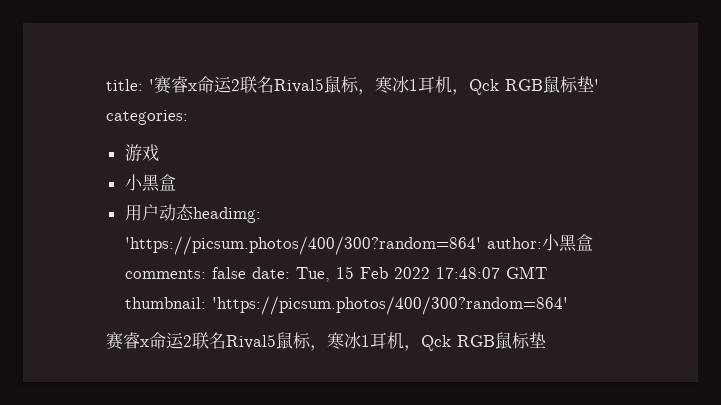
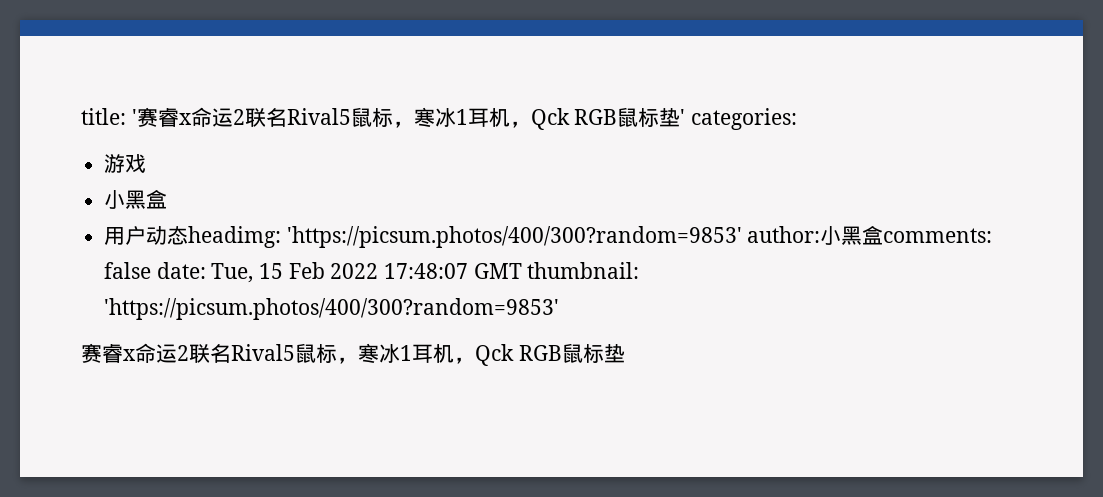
- 用户动态headimg: 'https://picsum.photos/400/300?random=864' author:小黑盒comments: false date: Tue, 15 Feb 2022 17:48:07 GMT thumbnail: 'https://picsum.photos/400/300?random=864'
+ 用户动态headimg: 'https://picsum.photos/400/300?random=9853' author:小黑盒comments: false date: Tue, 15 Feb 2022 17:48:07 GMT thumbnail: 'https://picsum.photos/400/300?random=9853'

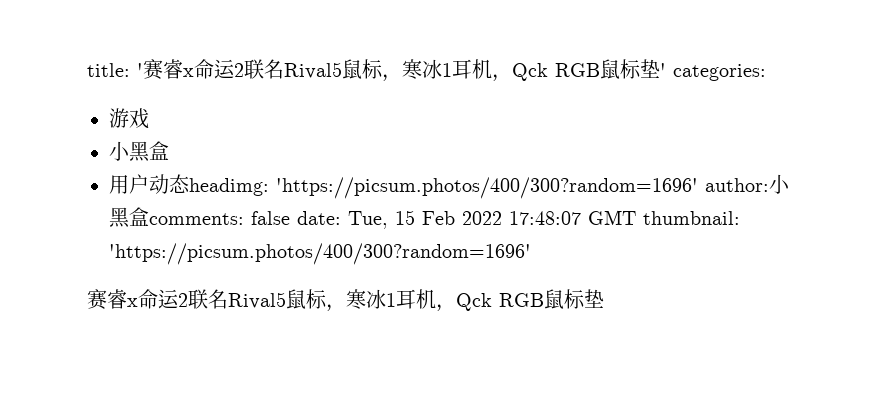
- 用户动态headimg: 'https://picsum.photos/400/300?random=9853' author:小黑盒comments: false date: Tue, 15 Feb 2022 17:48:07 GMT thumbnail: 'https://picsum.photos/400/300?random=9853'
+ 用户动态headimg: 'https://picsum.photos/400/300?random=1696' author:小黑盒comments: false date: Tue, 15 Feb 2022 17:48:07 GMT thumbnail: 'https://picsum.photos/400/300?random=1696'

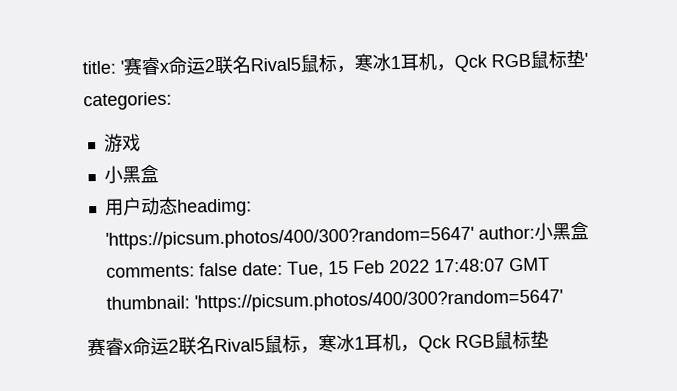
- 用户动态headimg: 'https://picsum.photos/400/300?random=1696' author:小黑盒comments: false date: Tue, 15 Feb 2022 17:48:07 GMT thumbnail: 'https://picsum.photos/400/300?random=1696'
+ 用户动态headimg: 'https://picsum.photos/400/300?random=5647' author:小黑盒comments: false date: Tue, 15 Feb 2022 17:48:07 GMT thumbnail: 'https://picsum.photos/400/300?random=5647'

